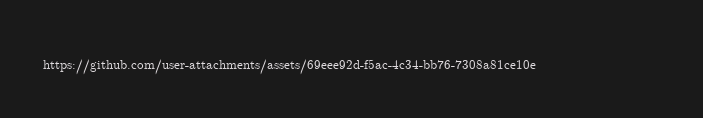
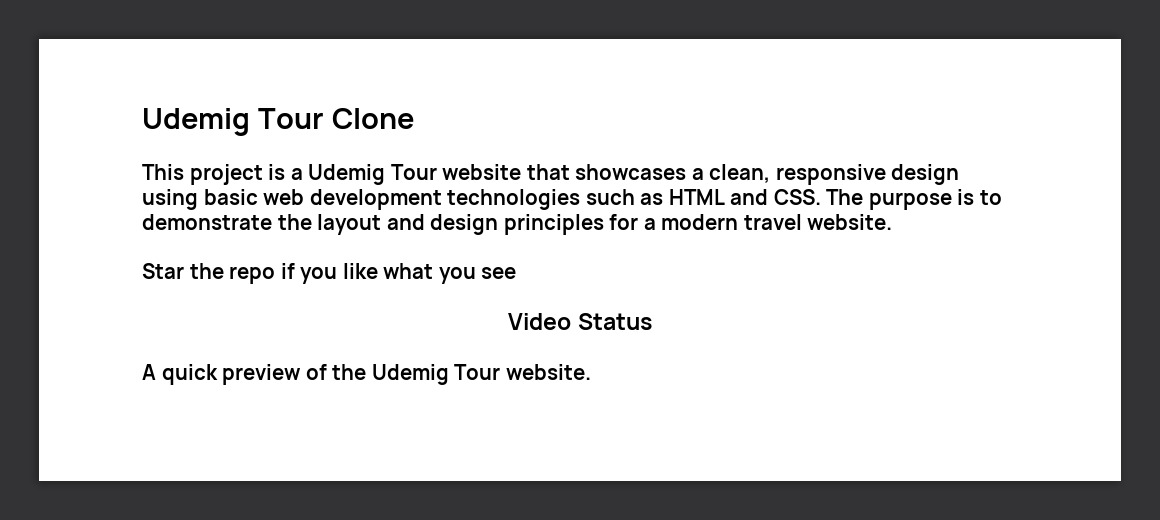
- https://github.com/user-attachments/assets/69eee92d-f5ac-4c34-bb76-7308a81ce10e
+ Udemig Tour Clone
+ This project is a Udemig Tour website that showcases a clean, responsive design using basic web development technologies such as HTML and CSS. The purpose is to demonstrate the layout and design principles for a modern travel website.
+ Star the repo if you like what you see
+ Video Status
+ A quick preview of the Udemig Tour website.

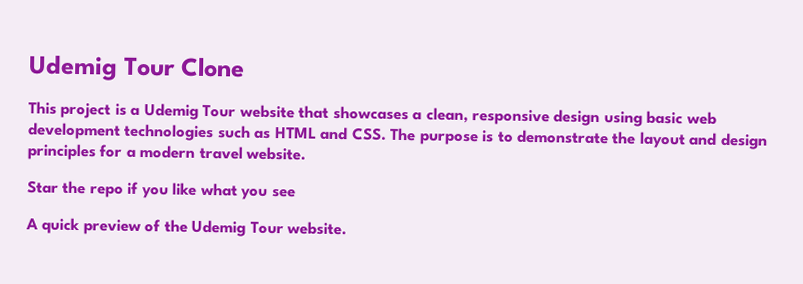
- Video Status

